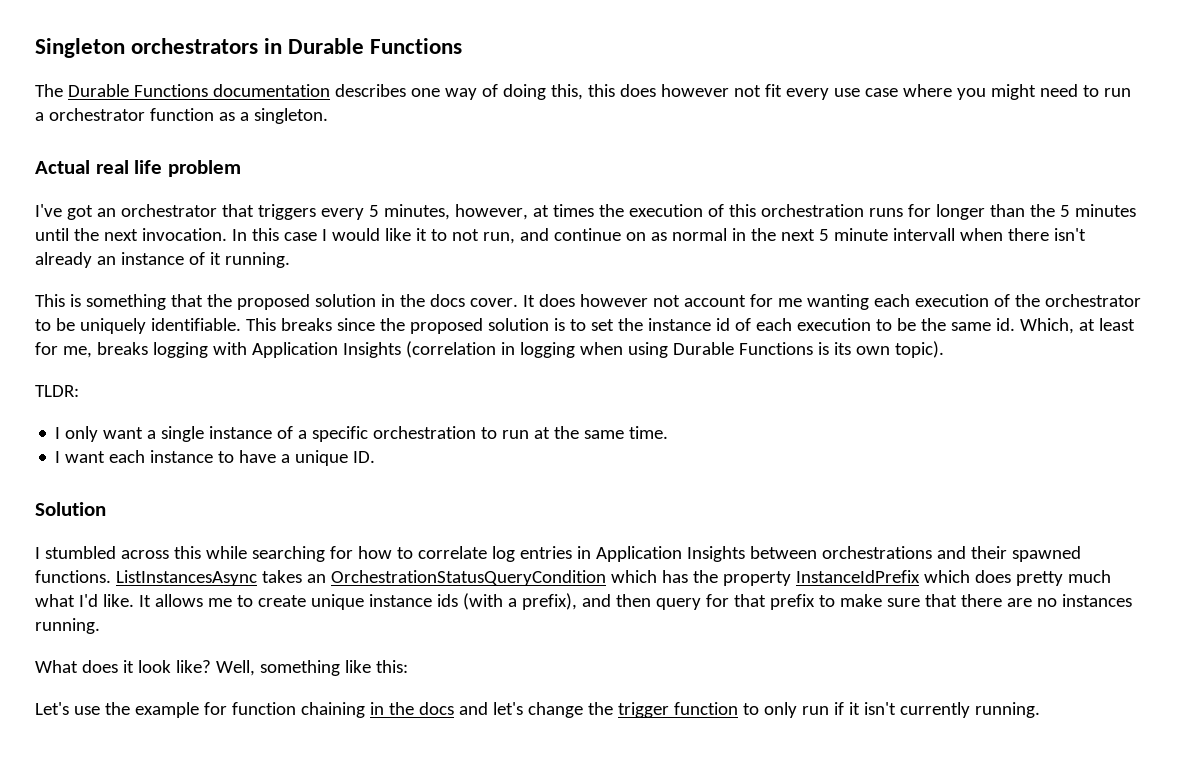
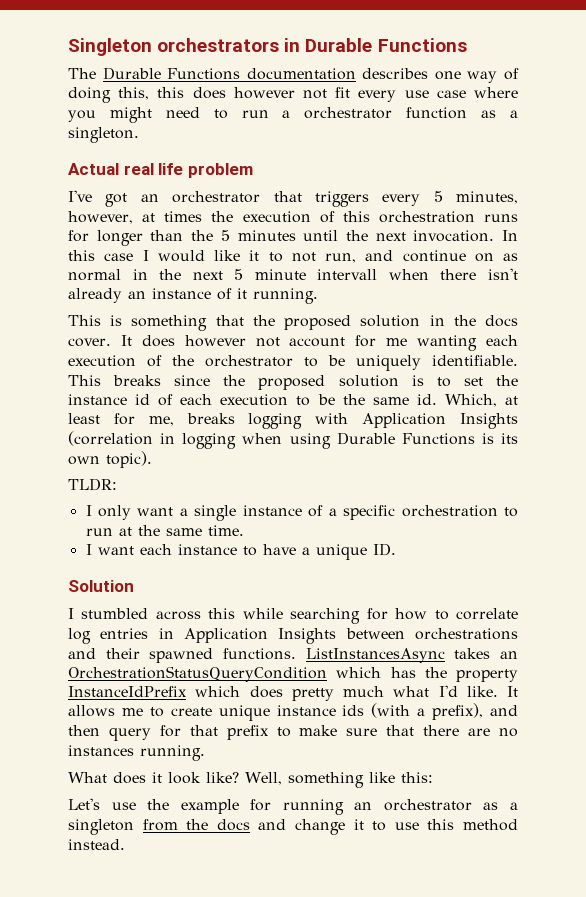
- Let's use the example for function chaining in the docs and let's change the trigger function to only run if it isn't currently running.
+ Let's use the example for running an orchestrator as a singleton from the docs and change it to use this method instead.

